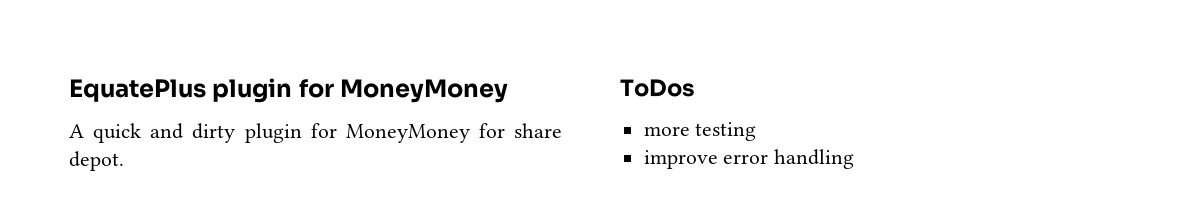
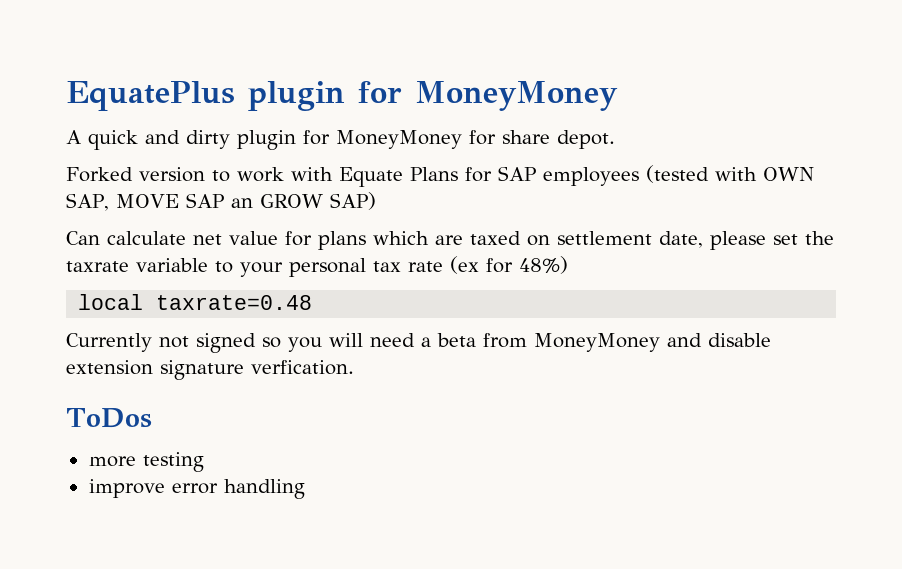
+ Forked version to work with Equate Plans for SAP employees (tested with OWN SAP, MOVE SAP an GROW SAP)
+ Can calculate net value for plans which are taxed on settlement date, please set the taxrate variable to your personal tax rate (ex for 48%)
+ local taxrate=0.48
+ Currently not signed so you will need a beta from MoneyMoney and disable extension signature verfication.

